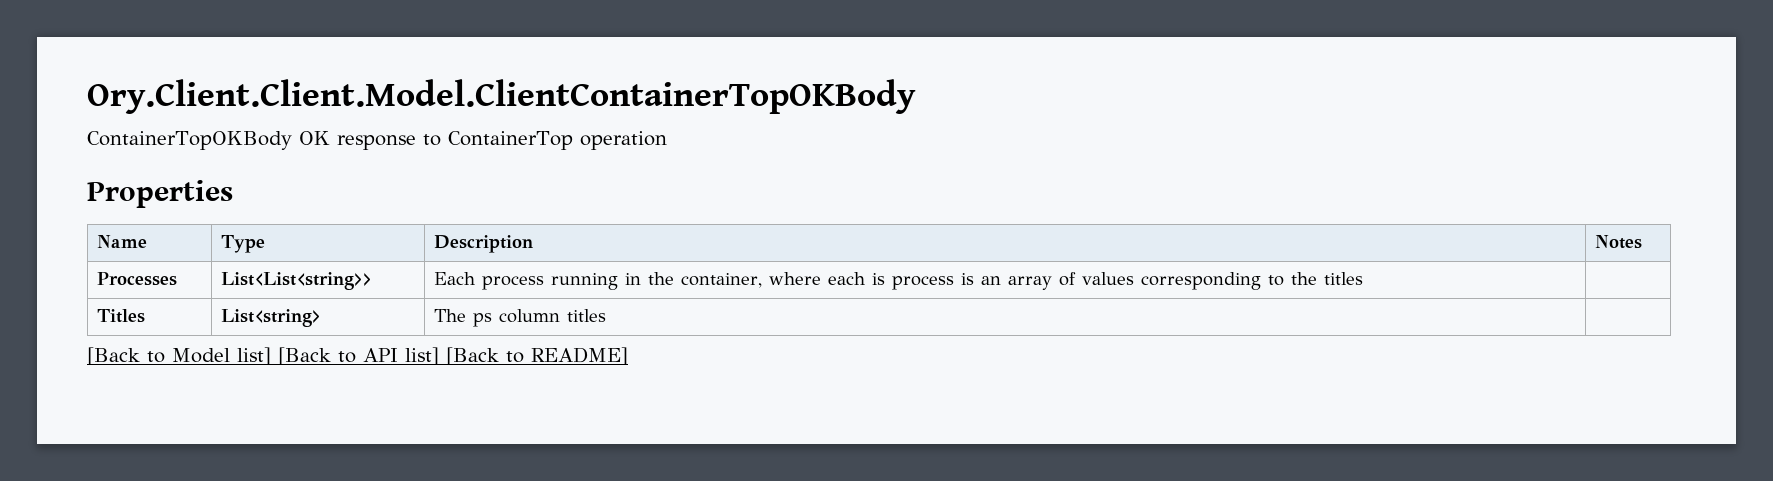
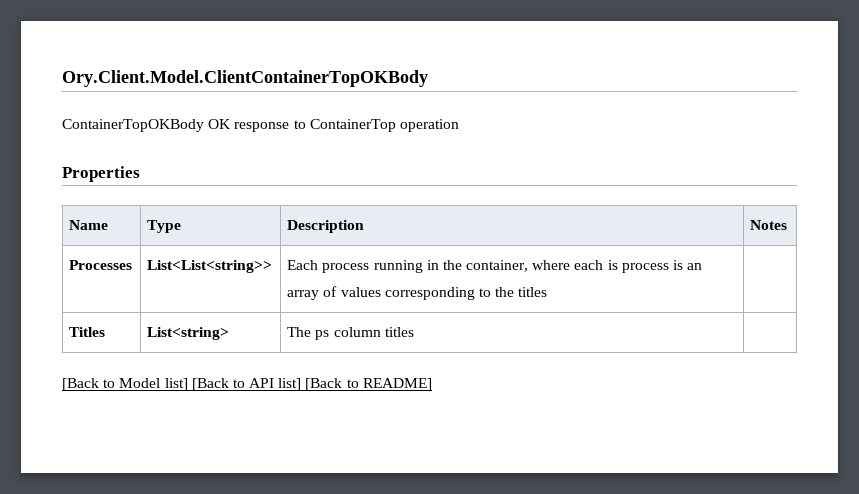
- Ory.Client.Client.Model.ClientContainerTopOKBody
+ Ory.Client.Model.ClientContainerTopOKBody

